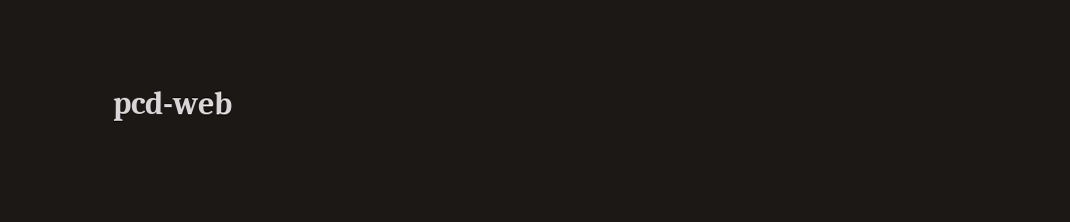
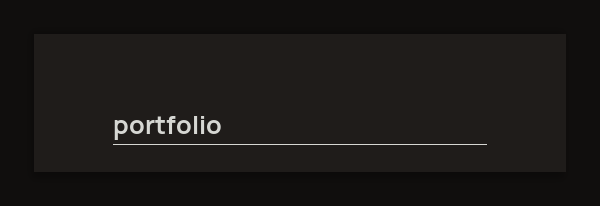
- pcd-web
+ portfolio

